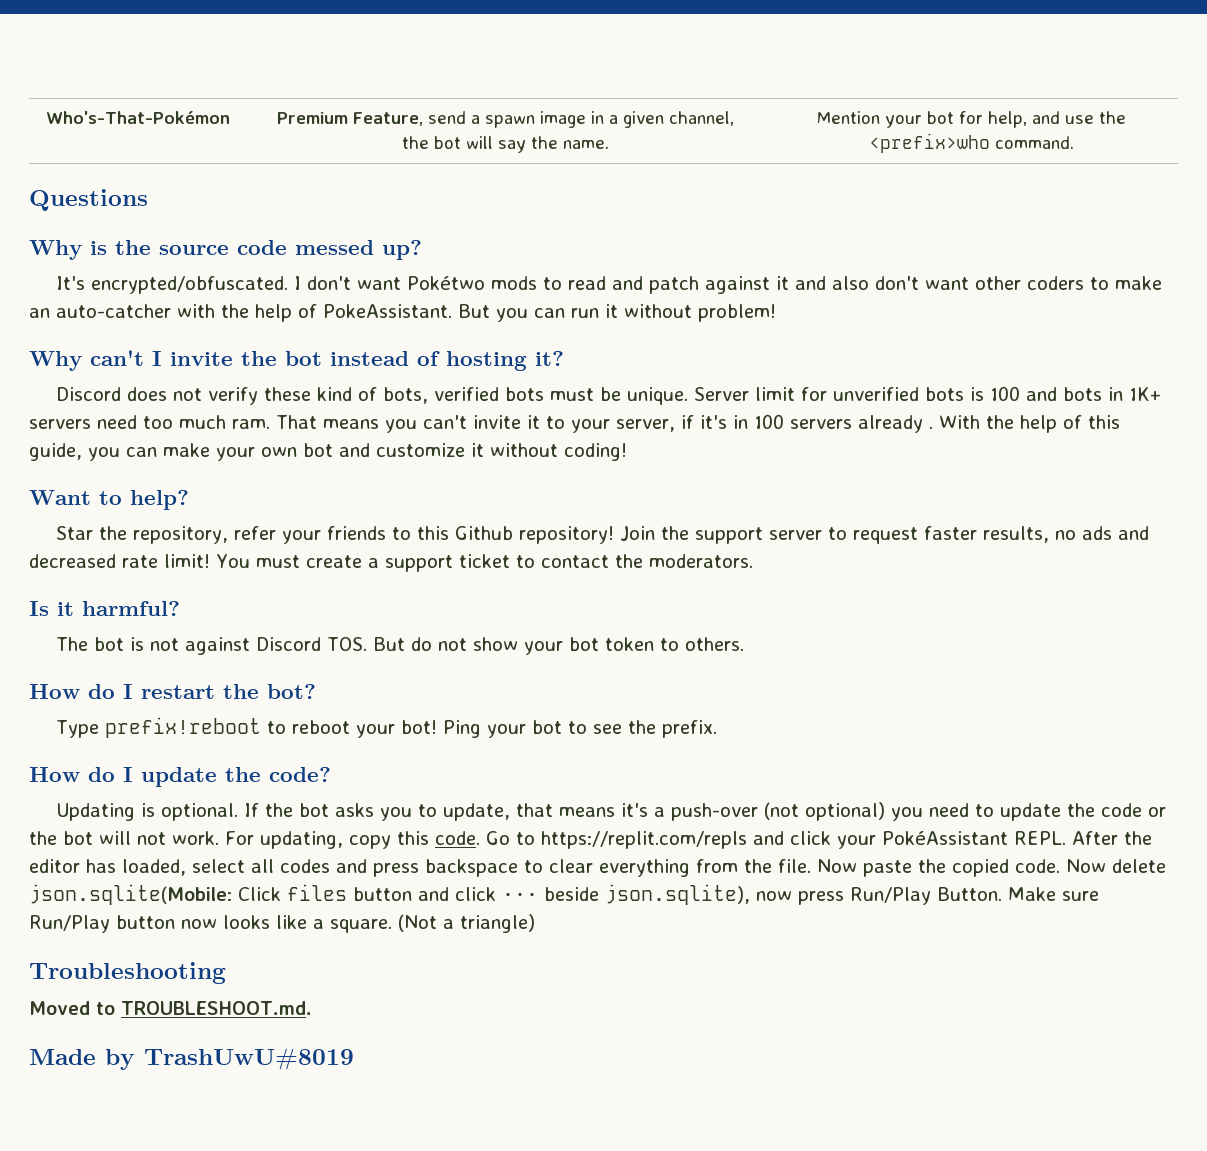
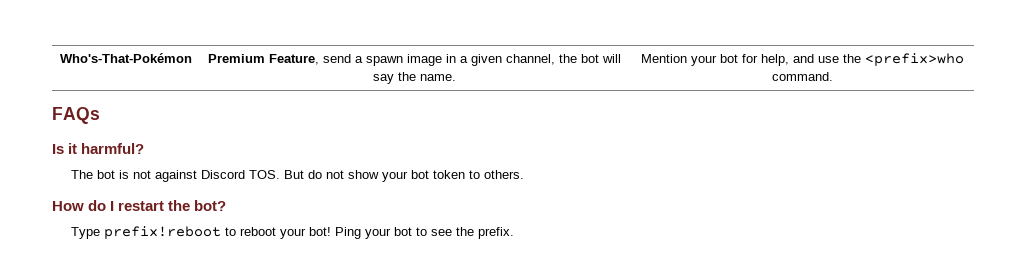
- Questions
- Why is the source code messed up?
- It's encrypted/obfuscated. I don't want Pokétwo mods to read and patch against it and also don't want other coders to make an auto-catcher with the help of PokeAssistant. But you can run it without problem!
- Why can't I invite the bot instead of hosting it?
- Discord does not verify these kind of bots, verified bots must be unique. Server limit for unverified bots is 100 and bots in 1K+ servers need too much ram. That means you can't invite it to your server, if it's in 100 servers already . With the help of this guide, you can make your own bot and customize it without coding!
- Want to help?
- Star the repository, refer your friends to this Github repository! Join the support server to request faster results, no ads and decreased rate limit! You must create a support ticket to contact the moderators.
+ FAQs
- How do I update the code?
- Updating is optional. If the bot asks you to update, that means it's a push-over (not optional) you need to update the code or the bot will not work. For updating, copy this code. Go to https://replit.com/repls and click your PokéAssistant REPL. After the editor has loaded, select all codes and press backspace to clear everything from the file. Now paste the copied code. Now delete json.sqlite(Mobile: Click files button and click ••• beside json.sqlite), now press Run/Play Button. Make sure Run/Play button now looks like a square. (Not a triangle)
- Troubleshooting
- Moved to TROUBLESHOOT.md.
- Made by TrashUwU#8019

